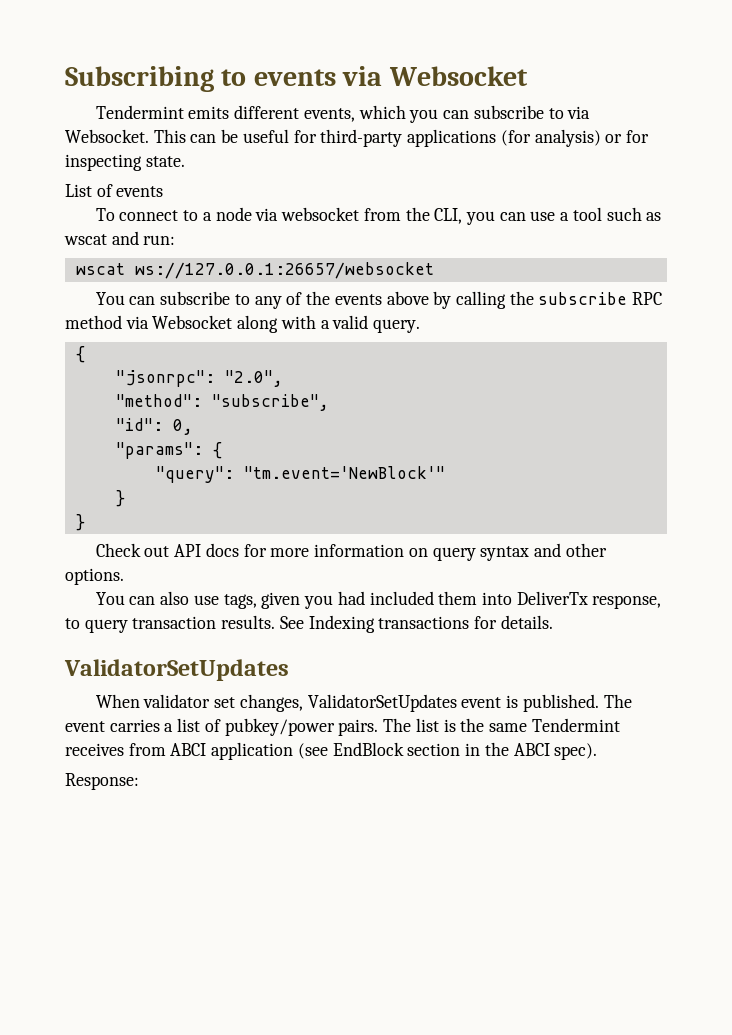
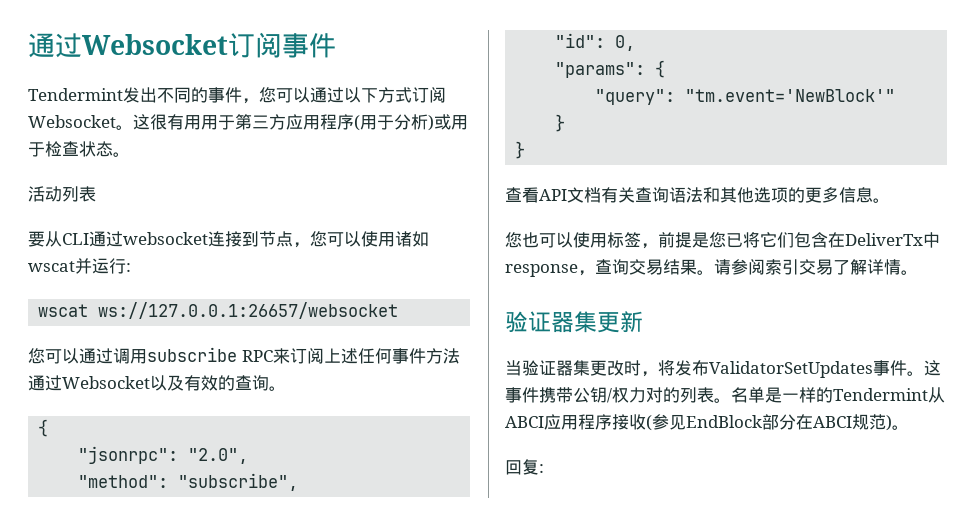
- Subscribing to events via Websocket
- Tendermint emits different events, which you can subscribe to via Websocket. This can be useful for third-party applications (for analysis) or for inspecting state.
- List of events
- To connect to a node via websocket from the CLI, you can use a tool such as wscat and run:
+ 通过Websocket订阅事件
+ Tendermint发出不同的事件，您可以通过以下方式订阅Websocket。这很有用用于第三方应用程序(用于分析)或用于检查状态。
+ 活动列表
+ 要从CLI通过websocket连接到节点，您可以使用诸如wscat并运行:
  wscat ws://127.0.0.1:26657/websocket
- You can subscribe to any of the events above by calling the subscribe RPC method via Websocket along with a valid query.
+ 您可以通过调用subscribe RPC来订阅上述任何事件方法通过Websocket以及有效的查询。
- Check out API docs for more information on query syntax and other options.
- You can also use tags, given you had included them into DeliverTx response, to query transaction results. See Indexing transactions for details.
- ValidatorSetUpdates
- When validator set changes, ValidatorSetUpdates event is published. The event carries a list of pubkey/power pairs. The list is the same Tendermint receives from ABCI application (see EndBlock section in the ABCI spec).
- Response:
+ 查看API文档有关查询语法和其他选项的更多信息。
+ 您也可以使用标签，前提是您已将它们包含在DeliverTx中response，查询交易结果。请参阅索引交易了解详情。
+ 验证器集更新
+ 当验证器集更改时，将发布ValidatorSetUpdates事件。这事件携带公钥/权力对的列表。名单是一样的Tendermint从ABCI应用程序接收(参见EndBlock部分在ABCI规范)。
+ 回复:

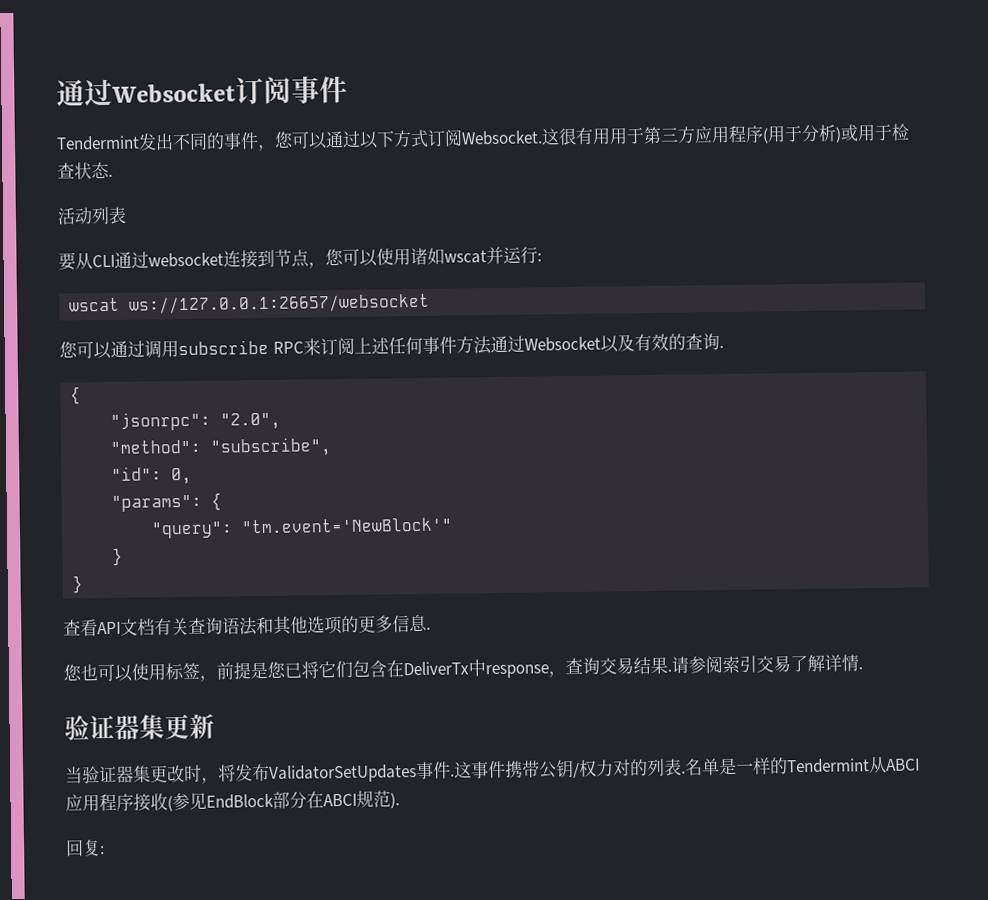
- Tendermint发出不同的事件，您可以通过以下方式订阅Websocket。
+ Tendermint发出不同的事件，您可以通过以下方式订阅Websocket.
- 这很有用用于第三方应用程序(用于分析)或用于检查状态。
+ 这很有用用于第三方应用程序(用于分析)或用于检查状态.
- 您可以通过调用subscribe RPC来订阅上述任何事件方法通过Websocket以及有效的查询。
+ 您可以通过调用subscribe RPC来订阅上述任何事件方法通过Websocket以及有效的查询.
- 查看API文档有关查询语法和其他选项的更多信息。
+ 查看API文档有关查询语法和其他选项的更多信息.
- 您也可以使用标签，前提是您已将它们包含在DeliverTx中response，查询交易结果。
+ 您也可以使用标签，前提是您已将它们包含在DeliverTx中response，查询交易结果.
- 请参阅索引交易了解详情。
+ 请参阅索引交易了解详情.
- 当验证器集更改时，将发布ValidatorSetUpdates事件。
+ 当验证器集更改时，将发布ValidatorSetUpdates事件.
- 这事件携带公钥/权力对的列表。
+ 这事件携带公钥/权力对的列表.
- 名单是一样的Tendermint从ABCI应用程序接收(参见EndBlock部分在ABCI规范)。
+ 名单是一样的Tendermint从ABCI应用程序接收(参见EndBlock部分在ABCI规范).

